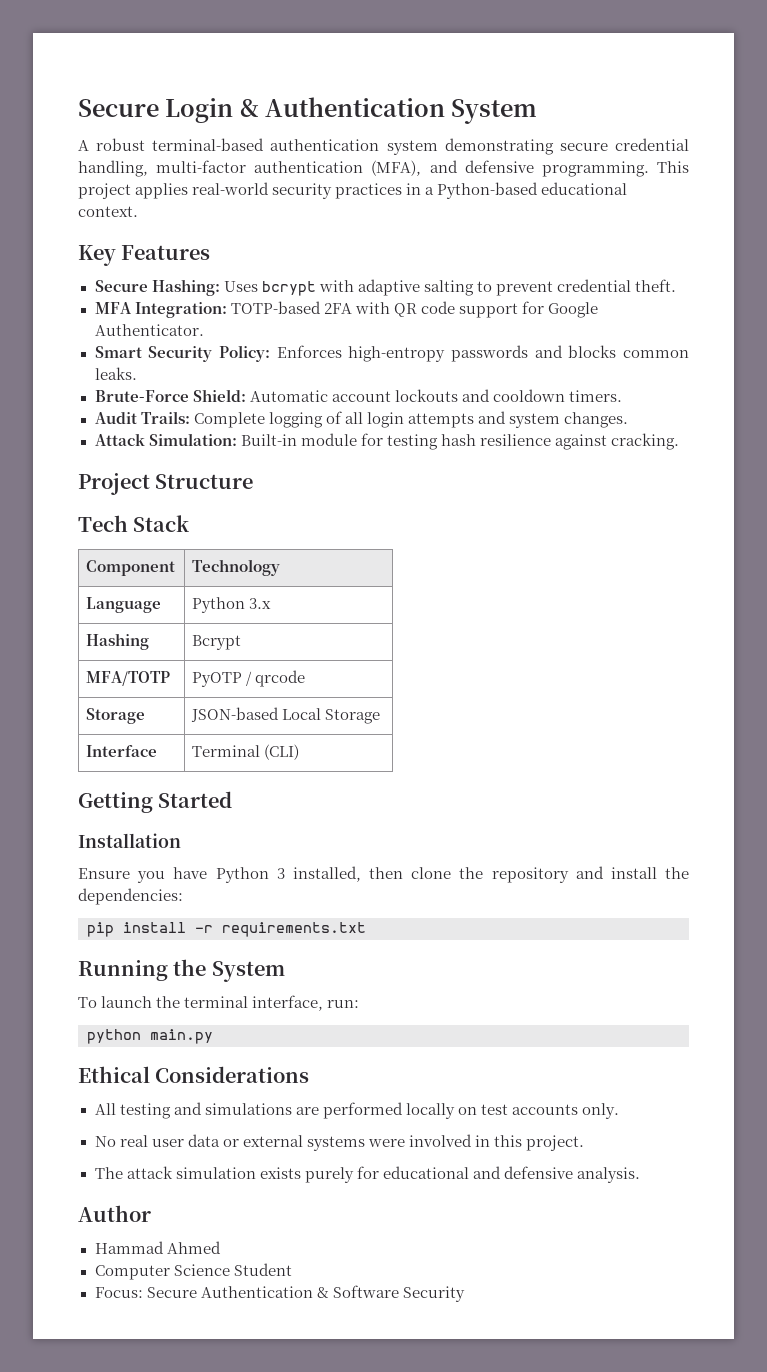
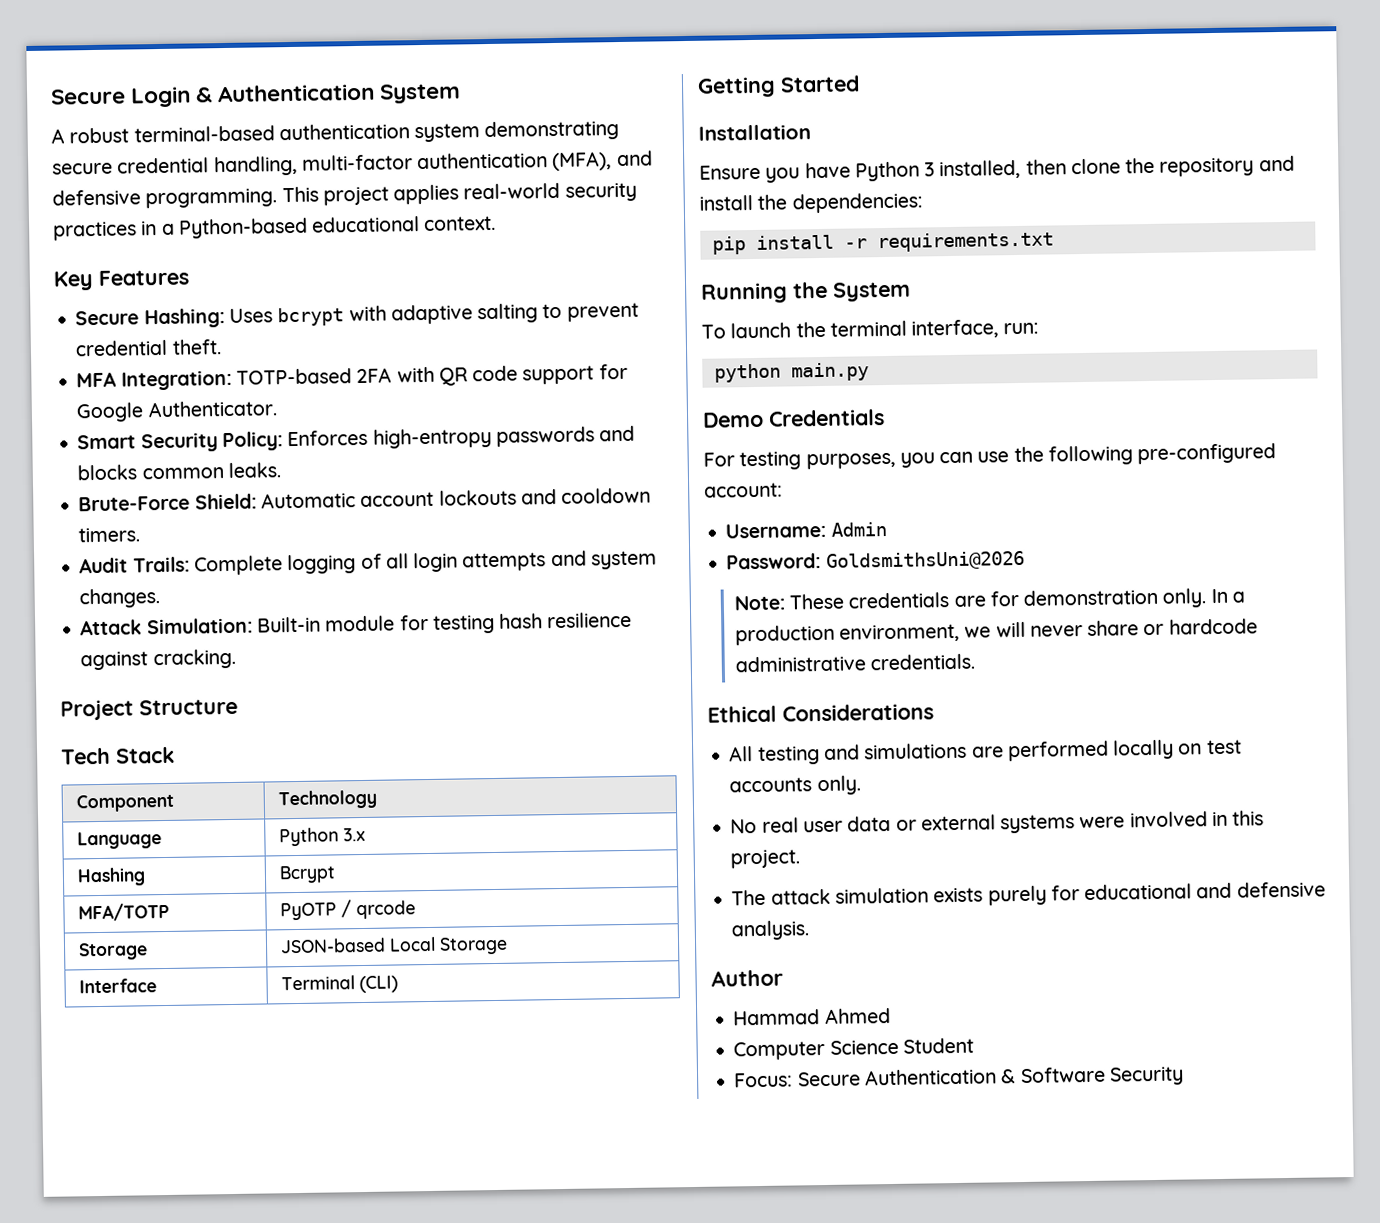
+ Demo Credentials
+ For testing purposes, you can use the following pre-configured account:
+ Username: Admin
+ Password: GoldsmithsUni@2026
+ Note: These credentials are for demonstration only. In a production environment, we will never share or hardcode administrative credentials.

